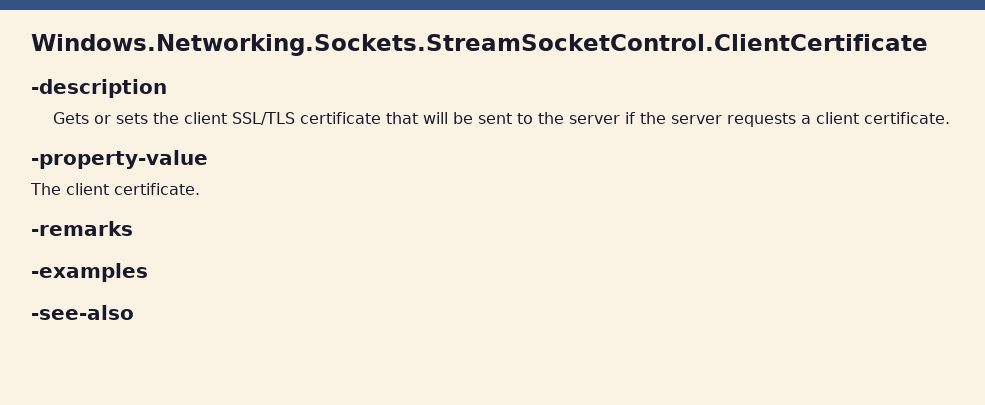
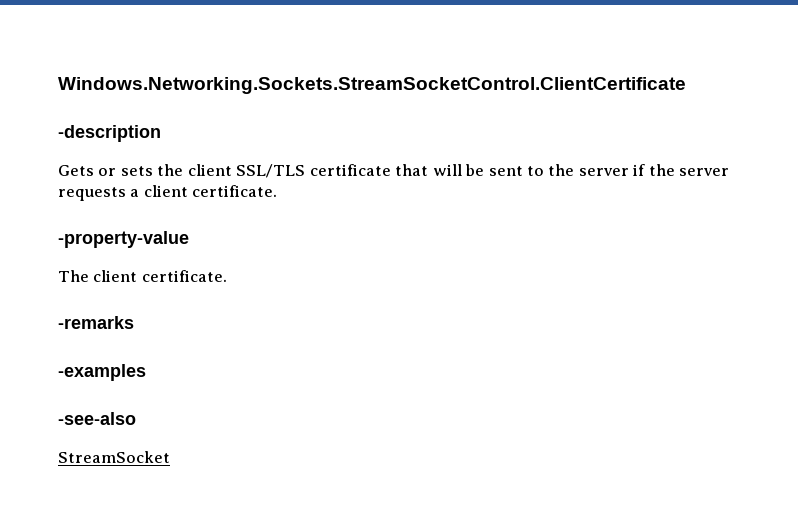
+ StreamSocket

